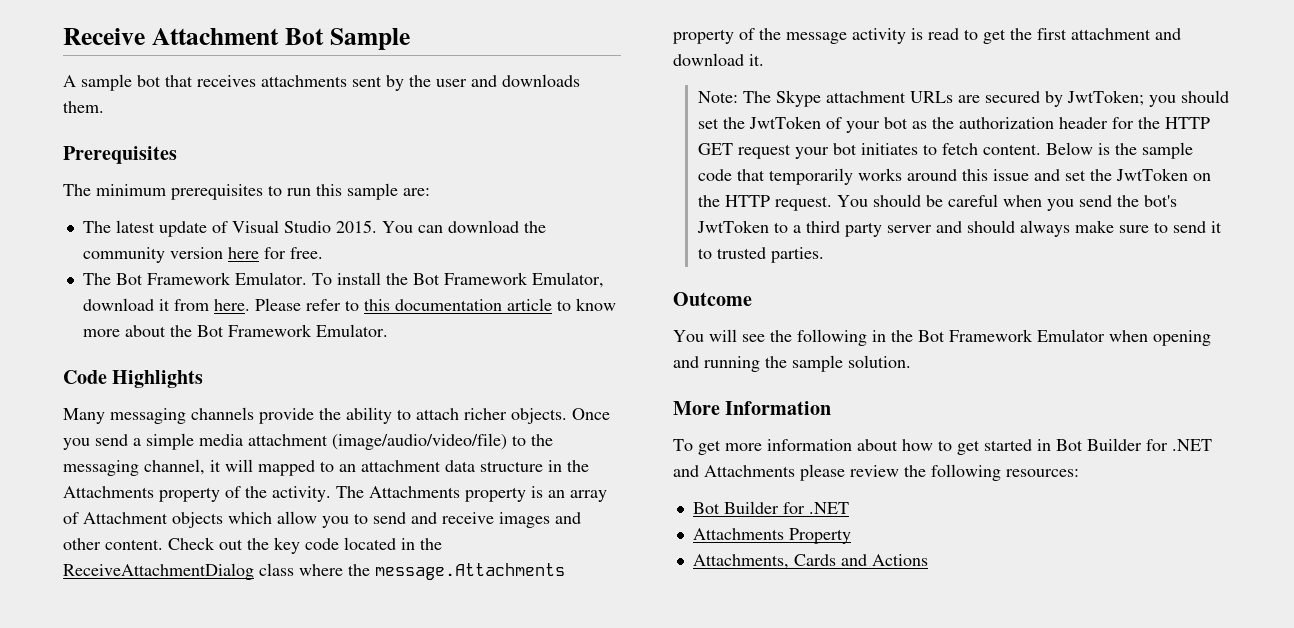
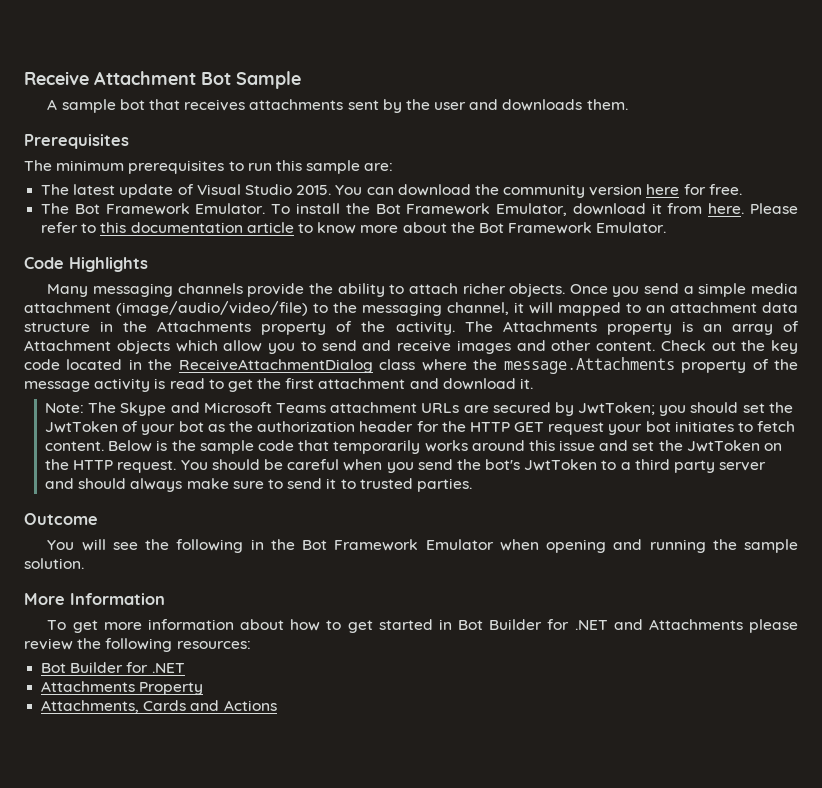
- Note: The Skype attachment URLs are secured by JwtToken; you should set the JwtToken of your bot as the authorization header for the HTTP GET request your bot initiates to fetch content.
+ Note: The Skype and Microsoft Teams attachment URLs are secured by JwtToken; you should set the JwtToken of your bot as the authorization header for the HTTP GET request your bot initiates to fetch content.

